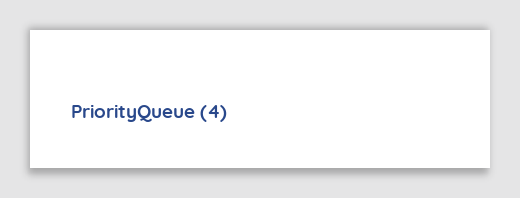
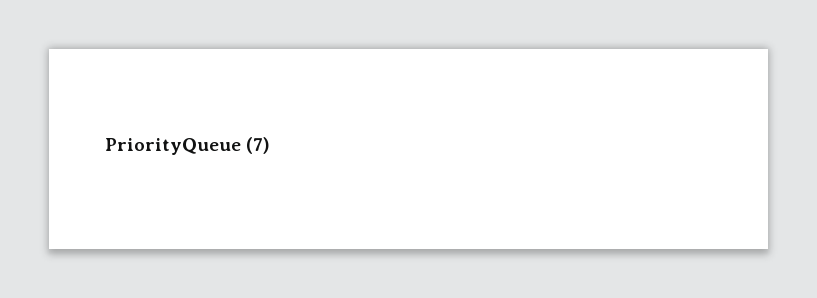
- PriorityQueue (4)
+ PriorityQueue (7)

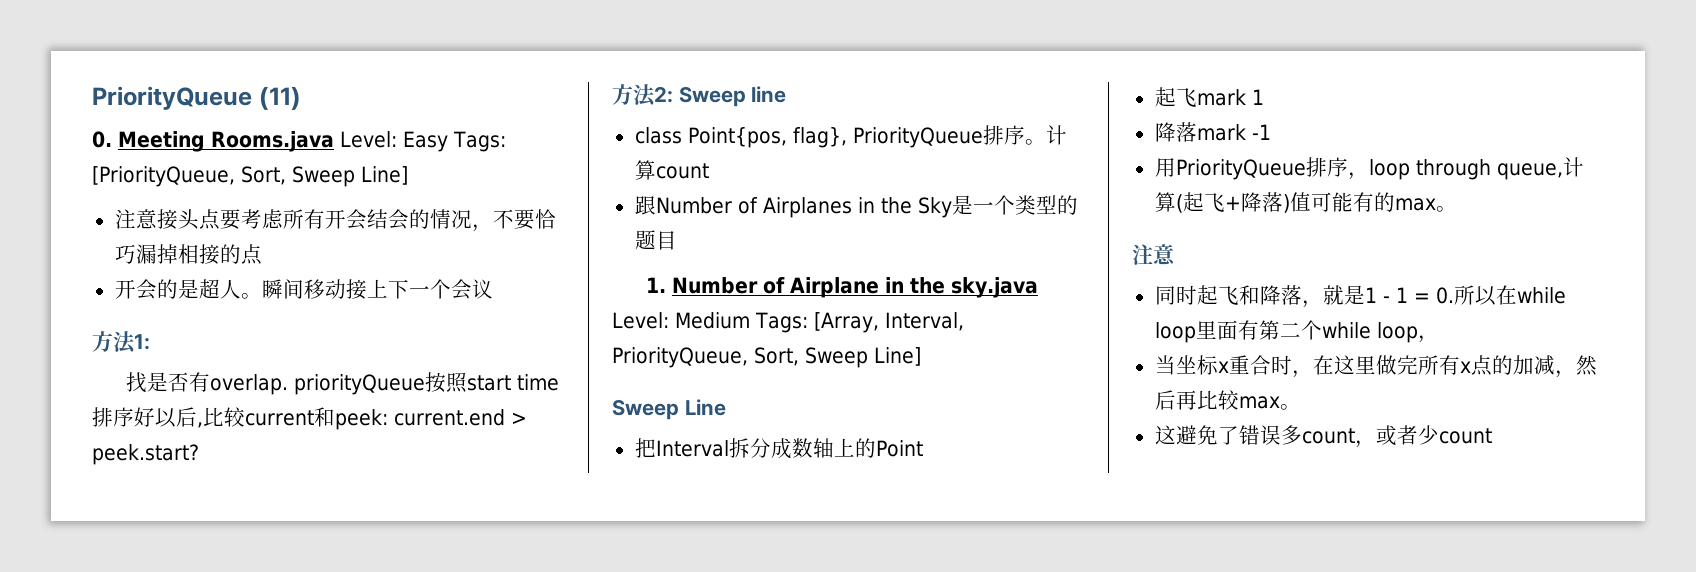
- PriorityQueue (7)
+ PriorityQueue (11)
+ 0. Meeting Rooms.java Level: Easy Tags: [PriorityQueue, Sort, Sweep Line]
+ 注意接头点要考虑所有开会结会的情况，不要恰巧漏掉相接的点
+ 开会的是超人。瞬间移动接上下一个会议
+ 方法1:
+ 找是否有overlap. priorityQueue按照start time排序好以后,比较current和peek: current.end > peek.start?
+ 方法2: Sweep line
+ class Point{pos, flag}, PriorityQueue排序。计算count
+ 跟Number of Airplanes in the Sky是一个类型的题目
+ 1. Number of Airplane in the sky.java Level: Medium Tags: [Array, Interval, PriorityQueue, Sort, Sweep Line]
+ Sweep Line
+ 把Interval拆分成数轴上的Point
+ 起飞mark 1
+ 降落mark -1
+ 用PriorityQueue排序，loop through queue,计算(起飞+降落)值可能有的max。
+ 注意
+ 同时起飞和降落，就是1 - 1 = 0.所以在while loop里面有第二个while loop，
+ 当坐标x重合时，在这里做完所有x点的加减，然后再比较max。
+ 这避免了错误多count，或者少count

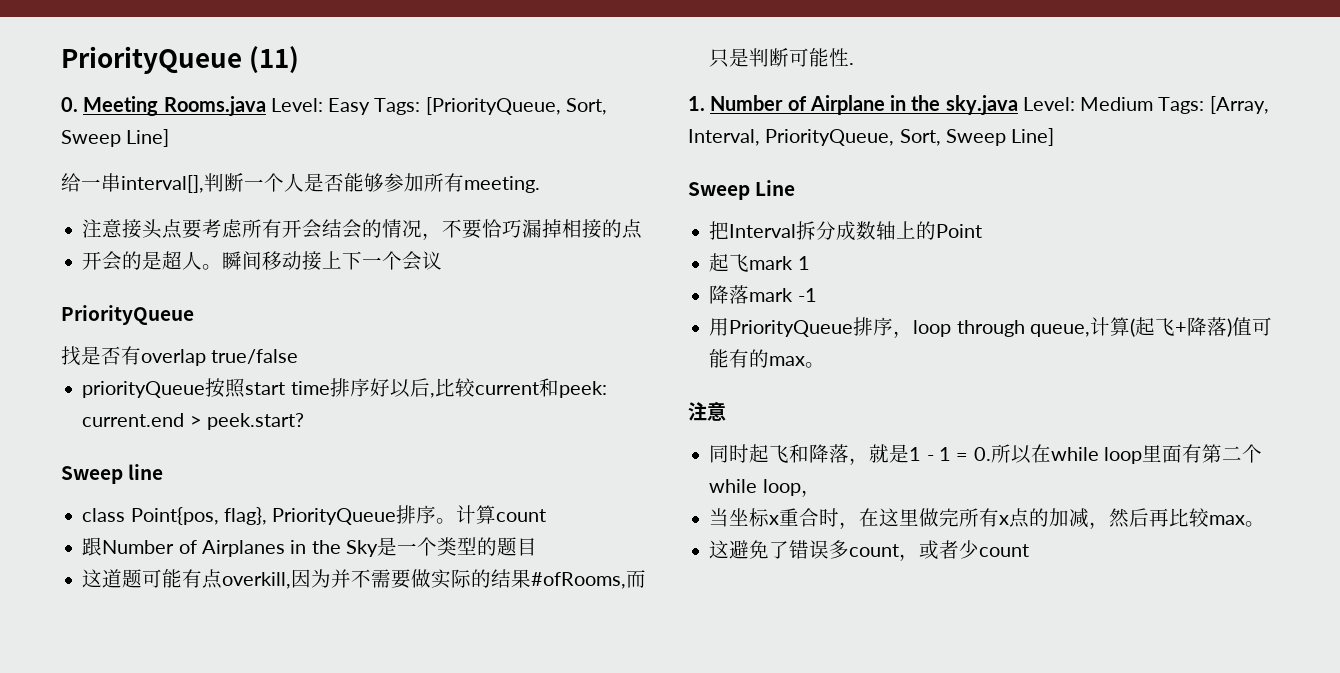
+ 给一串interval[],判断一个人是否能够参加所有meeting.
  瞬间移动接上下一个会议
- 方法1:
+ PriorityQueue
- 找是否有overlap. priorityQueue按照start time排序好以后,比较current和peek: current.end > peek.start?
+ 找是否有overlap true/false
+ priorityQueue按照start time排序好以后,比较current和peek: current.end > peek.start?
- 方法2: Sweep line
+ Sweep line
+ 这道题可能有点overkill,因为并不需要做实际的结果#ofRooms,而只是判断可能性.

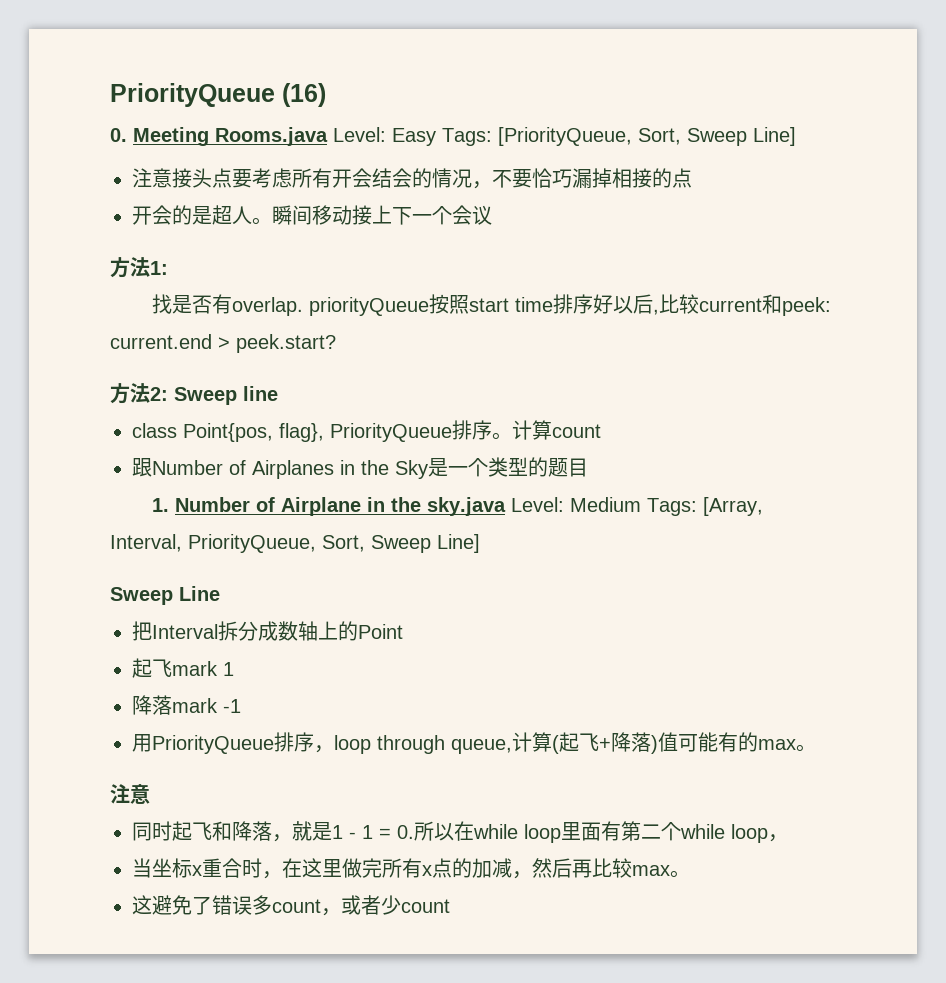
- PriorityQueue (11)
+ PriorityQueue (16)
- 给一串interval[],判断一个人是否能够参加所有meeting.
  瞬间移动接上下一个会议
- PriorityQueue
+ 方法1:
- 找是否有overlap true/false
- priorityQueue按照start time排序好以后,比较current和peek: current.end > peek.start?
+ 找是否有overlap. priorityQueue按照start time排序好以后,比较current和peek: current.end > peek.start?
- Sweep line
+ 方法2: Sweep line
- 这道题可能有点overkill,因为并不需要做实际的结果#ofRooms,而只是判断可能性.

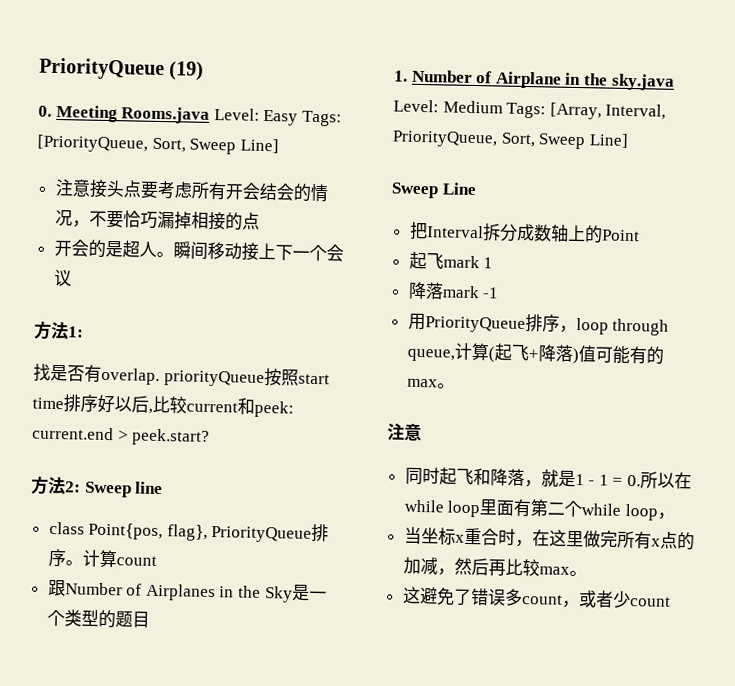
- PriorityQueue (16)
+ PriorityQueue (19)

